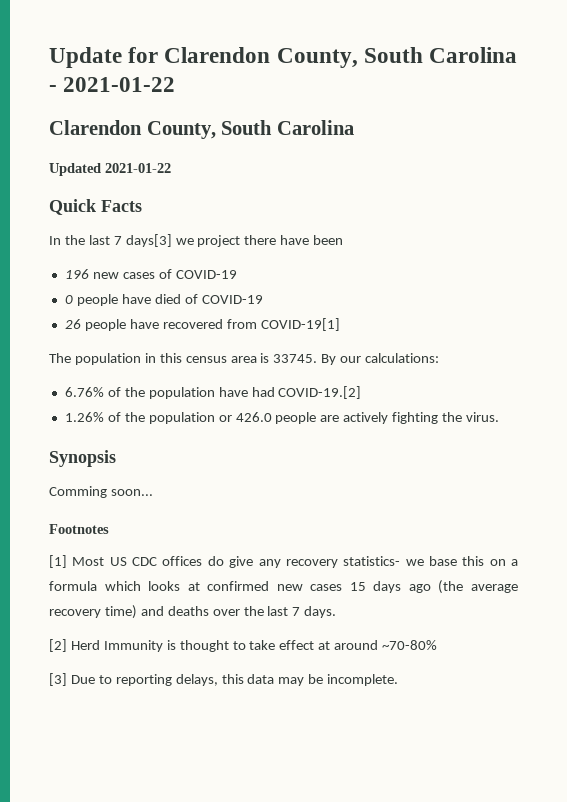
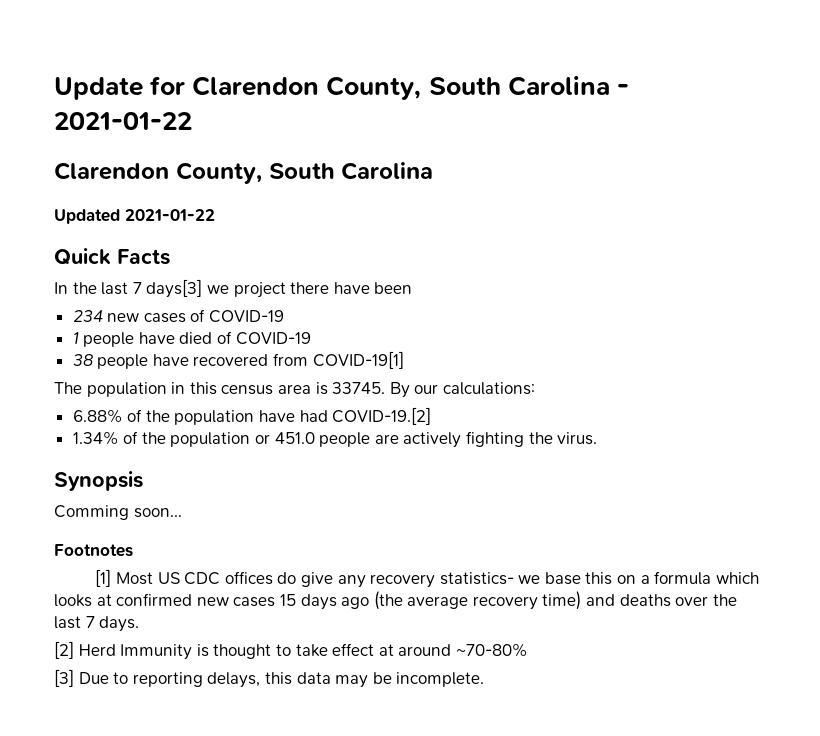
- 196 new cases of COVID-19
+ 234 new cases of COVID-19
- 0 people have died of COVID-19
+ 1 people have died of COVID-19
- 26 people have recovered from COVID-19[1]
+ 38 people have recovered from COVID-19[1]
- 6.76% of the population have had COVID-19.[2]
+ 6.88% of the population have had COVID-19.[2]
- 1.26% of the population or 426.0 people are actively fighting the virus.
+ 1.34% of the population or 451.0 people are actively fighting the virus.

